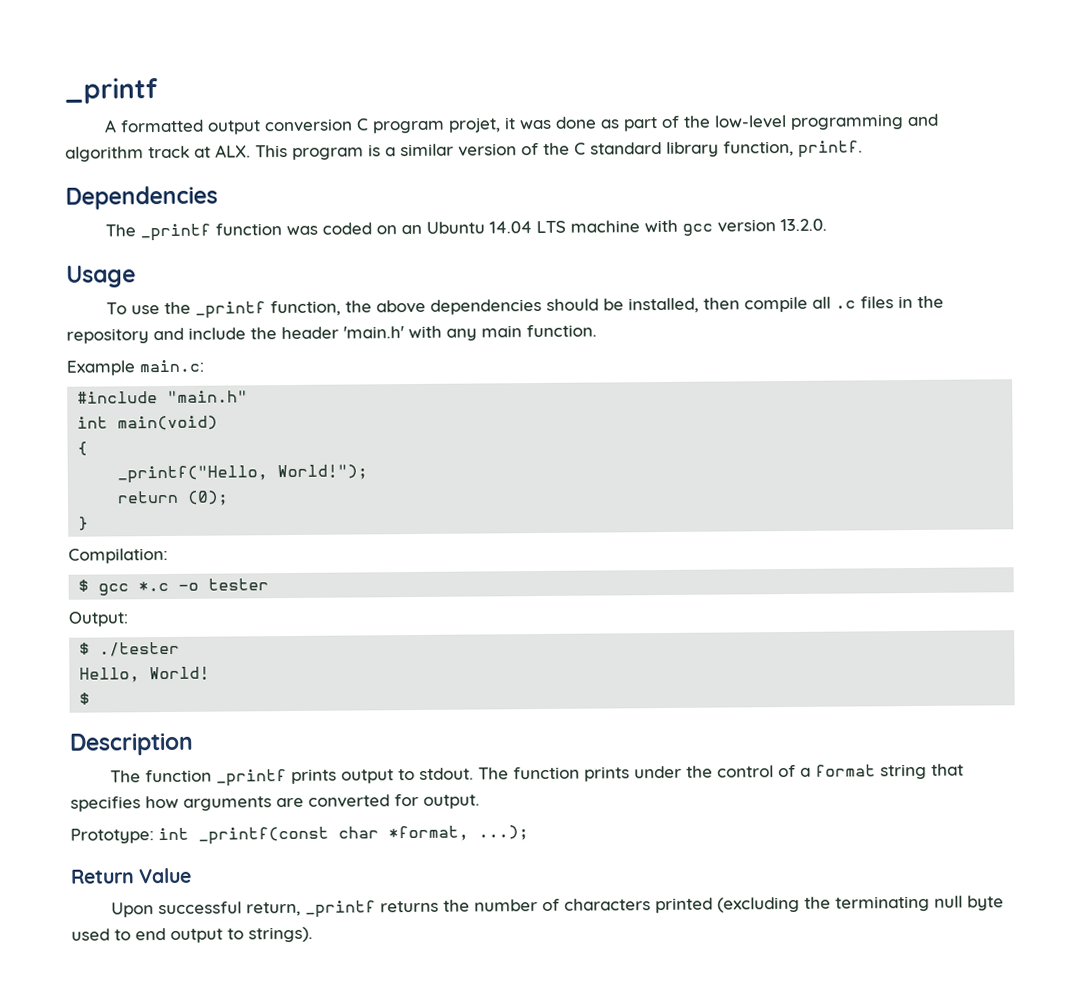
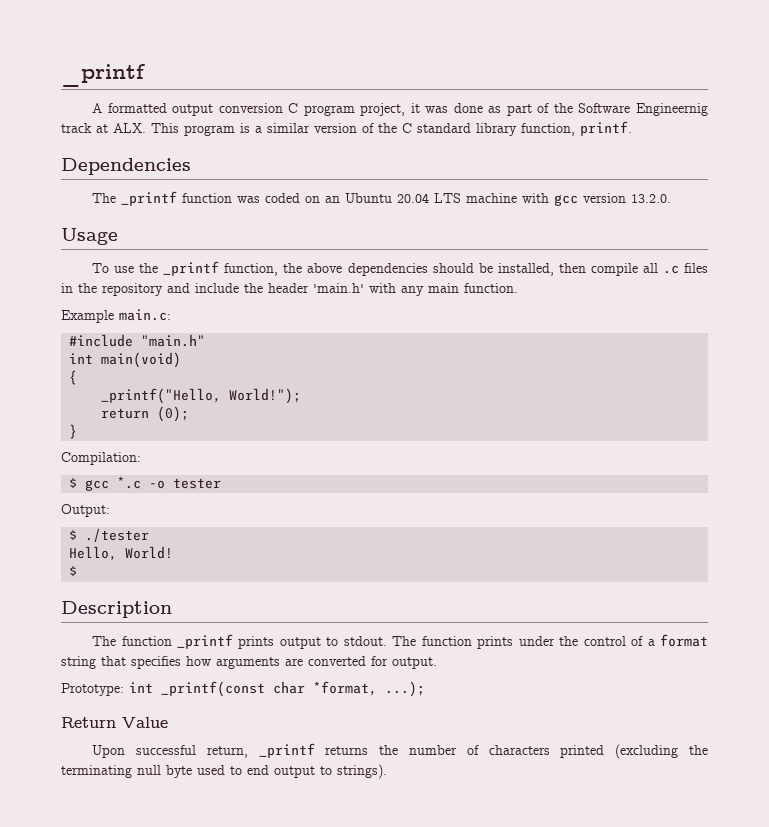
- A formatted output conversion C program projet, it was done as part of the low-level programming and algorithm track at ALX. This program is a similar version of the C standard library function, printf.
+ A formatted output conversion C program project, it was done as part of the Software Engineernig track at ALX. This program is a similar version of the C standard library function, printf.
- The _printf function was coded on an Ubuntu 14.04 LTS machine with gcc version 13.2.0.
+ The _printf function was coded on an Ubuntu 20.04 LTS machine with gcc version 13.2.0.

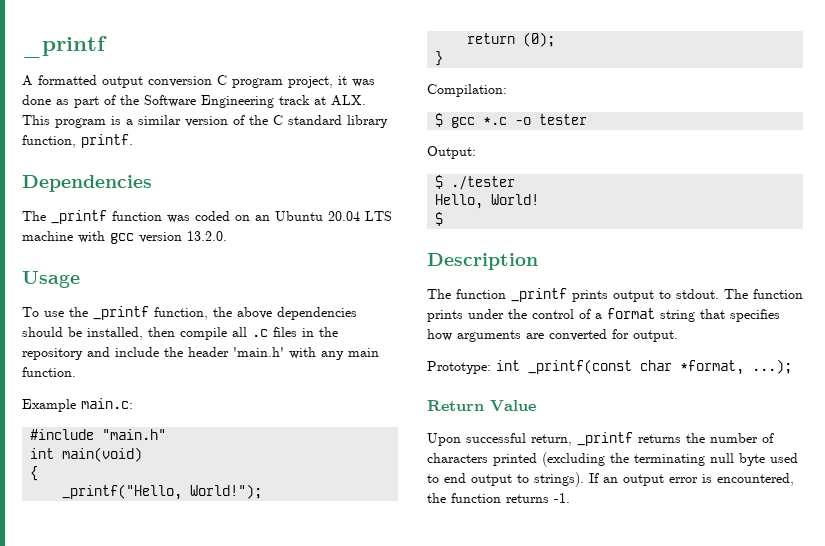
- A formatted output conversion C program project, it was done as part of the Software Engineernig track at ALX. This program is a similar version of the C standard library function, printf.
+ A formatted output conversion C program project, it was done as part of the Software Engineering track at ALX. This program is a similar version of the C standard library function, printf.
+ If an output error is encountered, the function returns -1.

